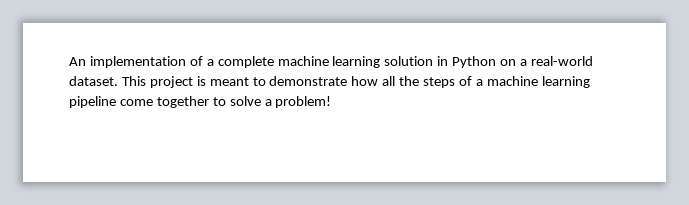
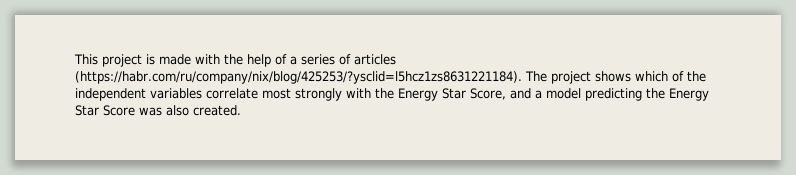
- An implementation of a complete machine learning solution in Python on a real-world dataset. This project is meant to demonstrate how all the steps of a machine learning pipeline come together to solve a problem!
+ This project is made with the help of a series of articles (https://habr.com/ru/company/nix/blog/425253/?ysclid=l5hcz1zs8631221184). The project shows which of the independent variables correlate most strongly with the Energy Star Score, and a model predicting the Energy Star Score was also created.

